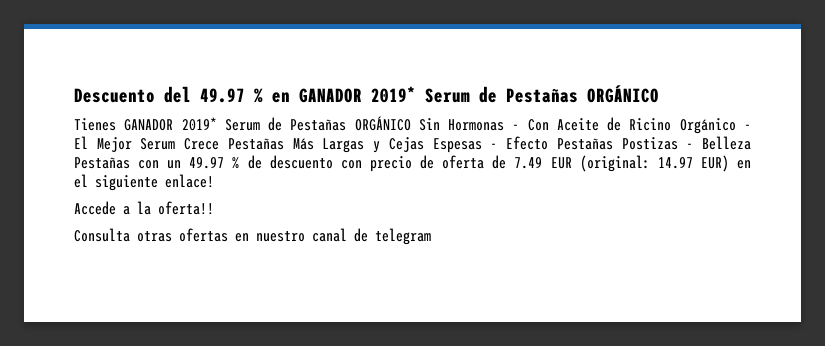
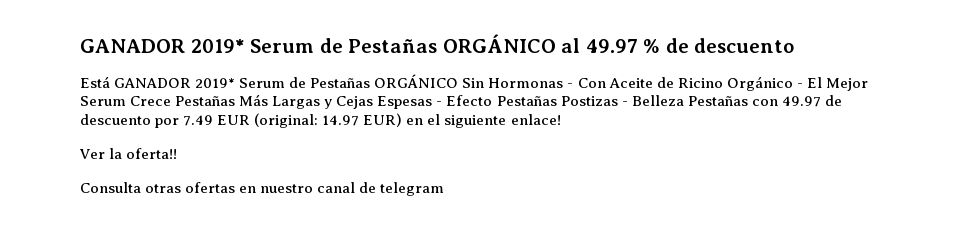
- Descuento del 49.97 % en GANADOR 2019* Serum de Pestañas ORGÁNICO
- Tienes GANADOR 2019* Serum de Pestañas ORGÁNICO Sin Hormonas - Con Aceite de Ricino Orgánico - El Mejor Serum Crece Pestañas Más Largas y Cejas Espesas - Efecto Pestañas Postizas - Belleza Pestañas con un 49.97 % de descuento con precio de oferta de 7.49 EUR (original: 14.97 EUR) en el siguiente enlace!
+ GANADOR 2019* Serum de Pestañas ORGÁNICO al 49.97 % de descuento
+ Está GANADOR 2019* Serum de Pestañas ORGÁNICO Sin Hormonas - Con Aceite de Ricino Orgánico - El Mejor Serum Crece Pestañas Más Largas y Cejas Espesas - Efecto Pestañas Postizas - Belleza Pestañas con 49.97 de descuento por 7.49 EUR (original: 14.97 EUR) en el siguiente enlace!
- Accede a la oferta!!
+ Ver la oferta!!

